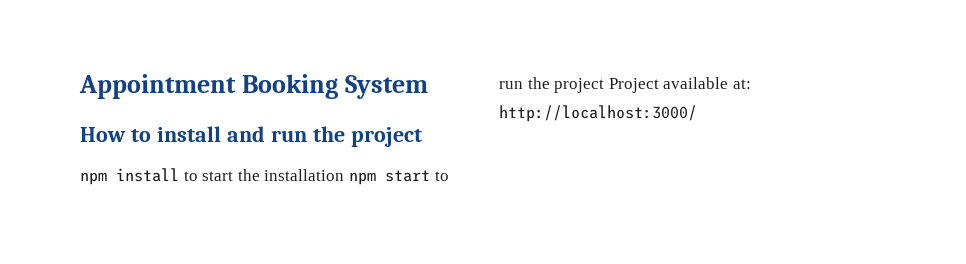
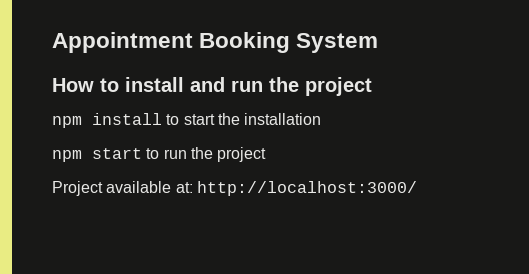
- npm install to start the installation npm start to run the project Project available at: http://localhost:3000/
+ npm install to start the installation
+ npm start to run the project
+ Project available at: http://localhost:3000/

